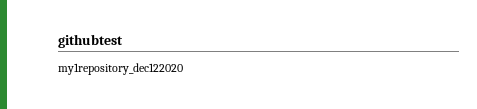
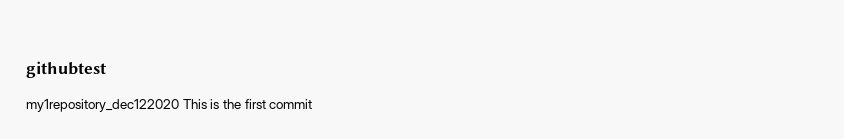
- my1repository_dec122020
+ my1repository_dec122020 This is the first commit

